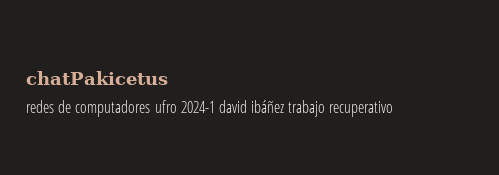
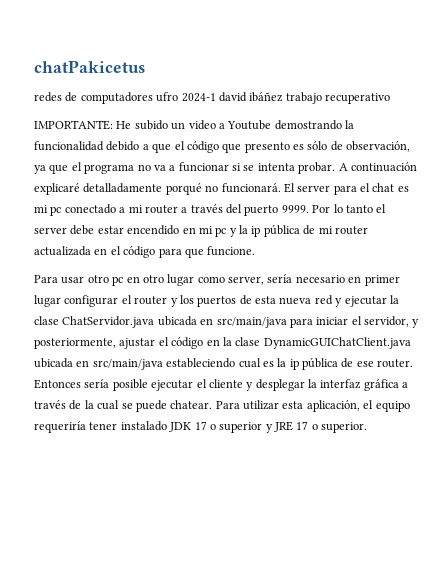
+ IMPORTANTE: He subido un video a Youtube demostrando la funcionalidad debido a que el código que presento es sólo de observación, ya que el programa no va a funcionar si se intenta probar. A continuación explicaré detalladamente porqué no funcionará. El server para el chat es mi pc conectado a mi router a través del puerto 9999. Por lo tanto el server debe estar encendido en mi pc y la ip pública de mi router actualizada en el código para que funcione.
+ Para usar otro pc en otro lugar como server, sería necesario en primer lugar configurar el router y los puertos de esta nueva red y ejecutar la clase ChatServidor.java ubicada en src/main/java para iniciar el servidor, y posteriormente, ajustar el código en la clase DynamicGUIChatClient.java ubicada en src/main/java estableciendo cual es la ip pública de ese router. Entonces sería posible ejecutar el cliente y desplegar la interfaz gráfica a través de la cual se puede chatear. Para utilizar esta aplicación, el equipo requeriría tener instalado JDK 17 o superior y JRE 17 o superior.

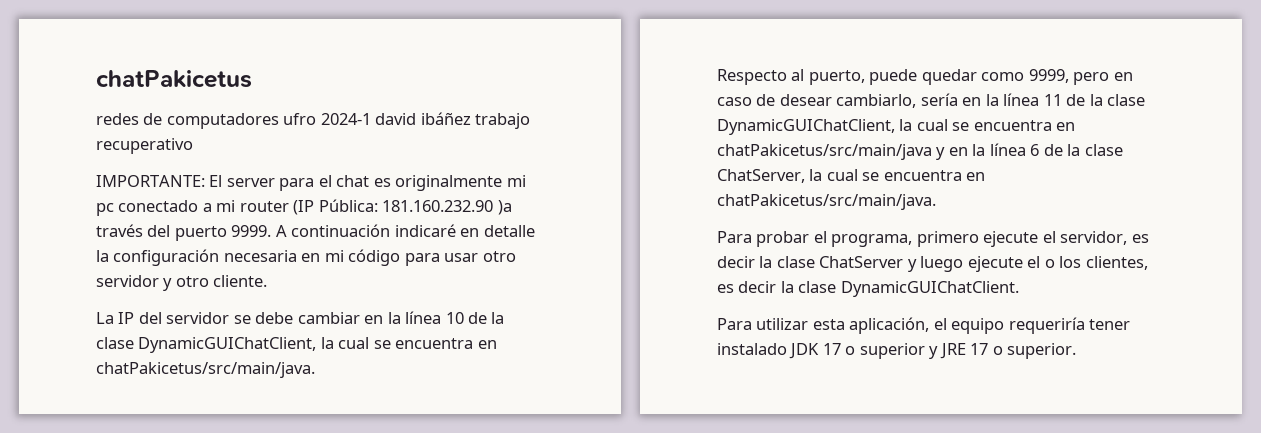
- IMPORTANTE: He subido un video a Youtube demostrando la funcionalidad debido a que el código que presento es sólo de observación, ya que el programa no va a funcionar si se intenta probar. A continuación explicaré detalladamente porqué no funcionará. El server para el chat es mi pc conectado a mi router a través del puerto 9999. Por lo tanto el server debe estar encendido en mi pc y la ip pública de mi router actualizada en el código para que funcione.
- Para usar otro pc en otro lugar como server, sería necesario en primer lugar configurar el router y los puertos de esta nueva red y ejecutar la clase ChatServidor.java ubicada en src/main/java para iniciar el servidor, y posteriormente, ajustar el código en la clase DynamicGUIChatClient.java ubicada en src/main/java estableciendo cual es la ip pública de ese router. Entonces sería posible ejecutar el cliente y desplegar la interfaz gráfica a través de la cual se puede chatear. Para utilizar esta aplicación, el equipo requeriría tener instalado JDK 17 o superior y JRE 17 o superior.
+ IMPORTANTE: El server para el chat es originalmente mi pc conectado a mi router (IP Pública: 181.160.232.90 )a través del puerto 9999. A continuación indicaré en detalle la configuración necesaria en mi código para usar otro servidor y otro cliente.
+ La IP del servidor se debe cambiar en la línea 10 de la clase DynamicGUIChatClient, la cual se encuentra en chatPakicetus/src/main/java.
+ Respecto al puerto, puede quedar como 9999, pero en caso de desear cambiarlo, sería en la línea 11 de la clase DynamicGUIChatClient, la cual se encuentra en chatPakicetus/src/main/java y en la línea 6 de la clase ChatServer, la cual se encuentra en chatPakicetus/src/main/java.
+ Para probar el programa, primero ejecute el servidor, es decir la clase ChatServer y luego ejecute el o los clientes, es decir la clase DynamicGUIChatClient.
+ Para utilizar esta aplicación, el equipo requeriría tener instalado JDK 17 o superior y JRE 17 o superior.

